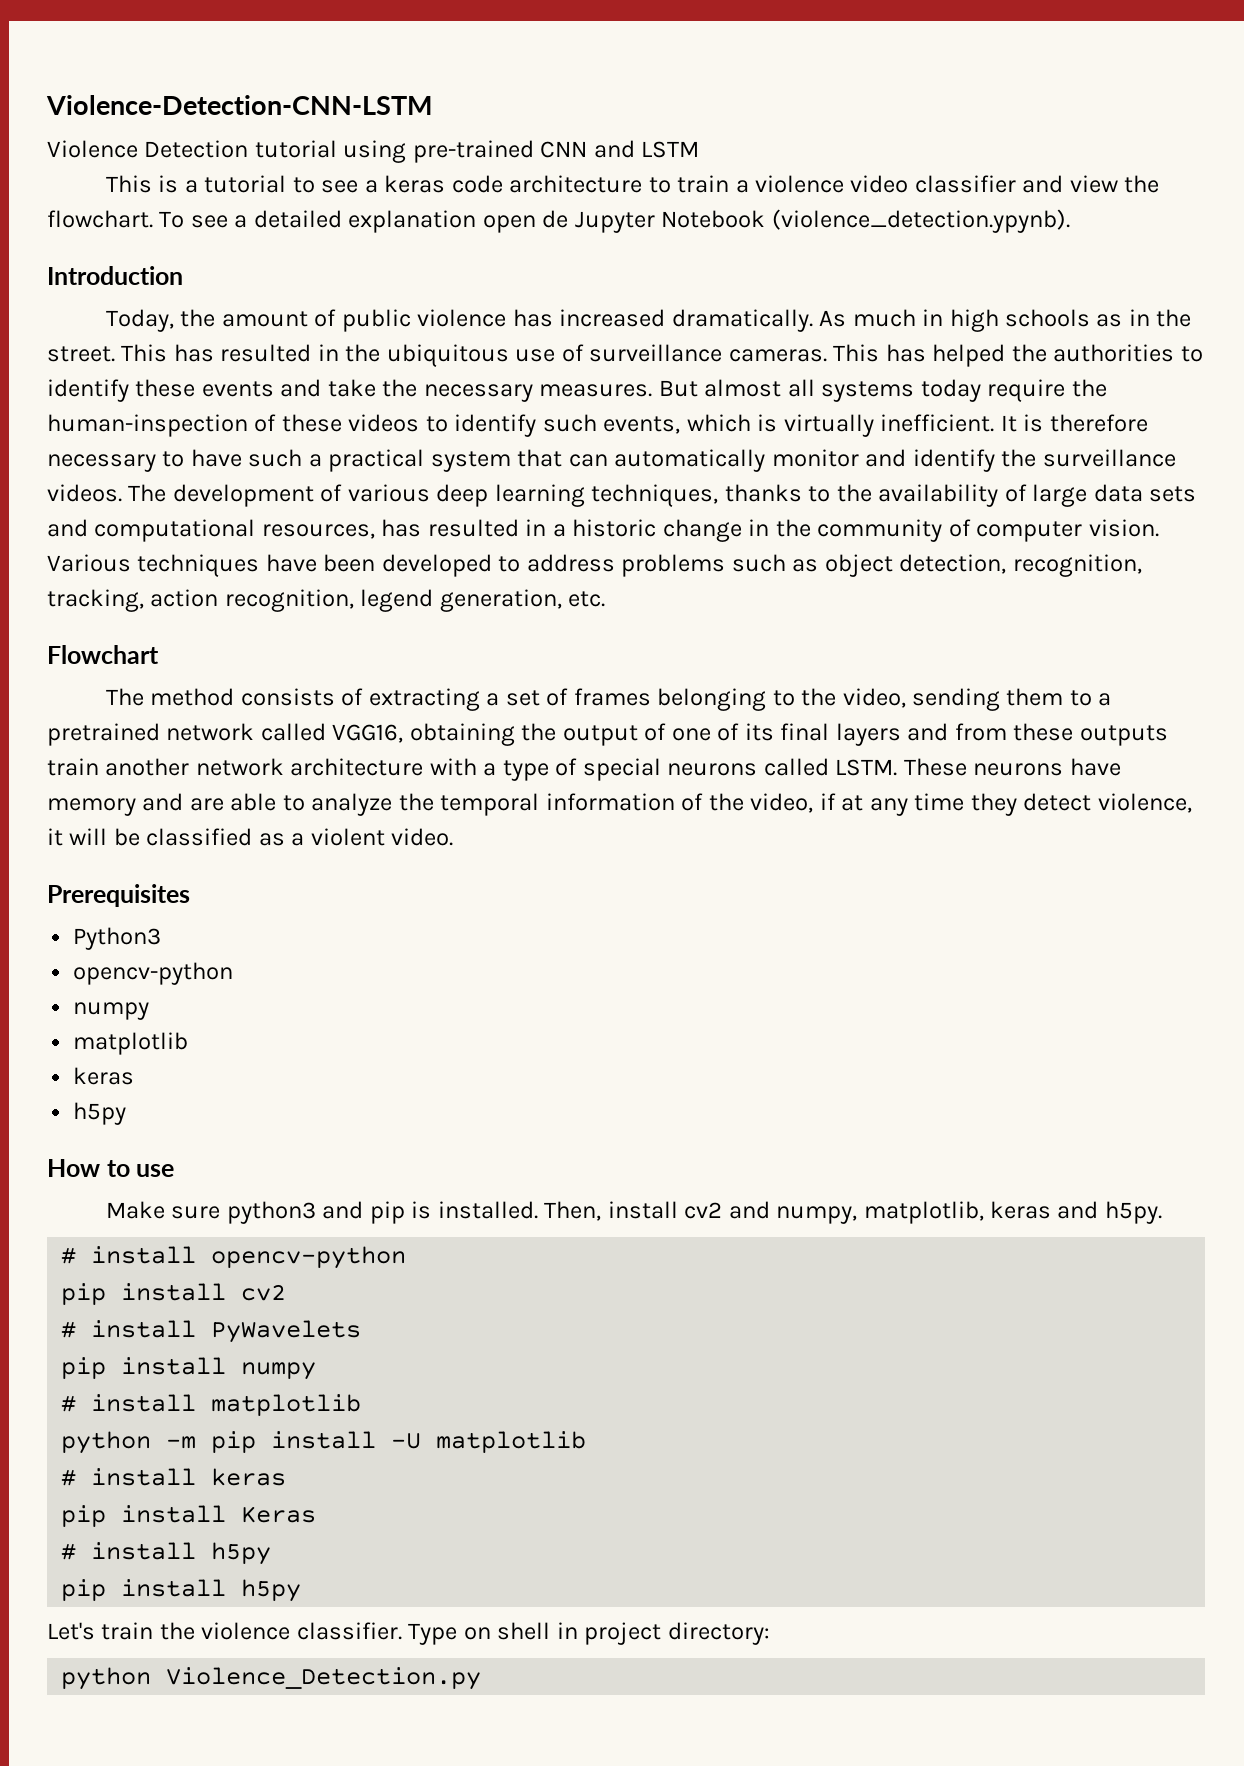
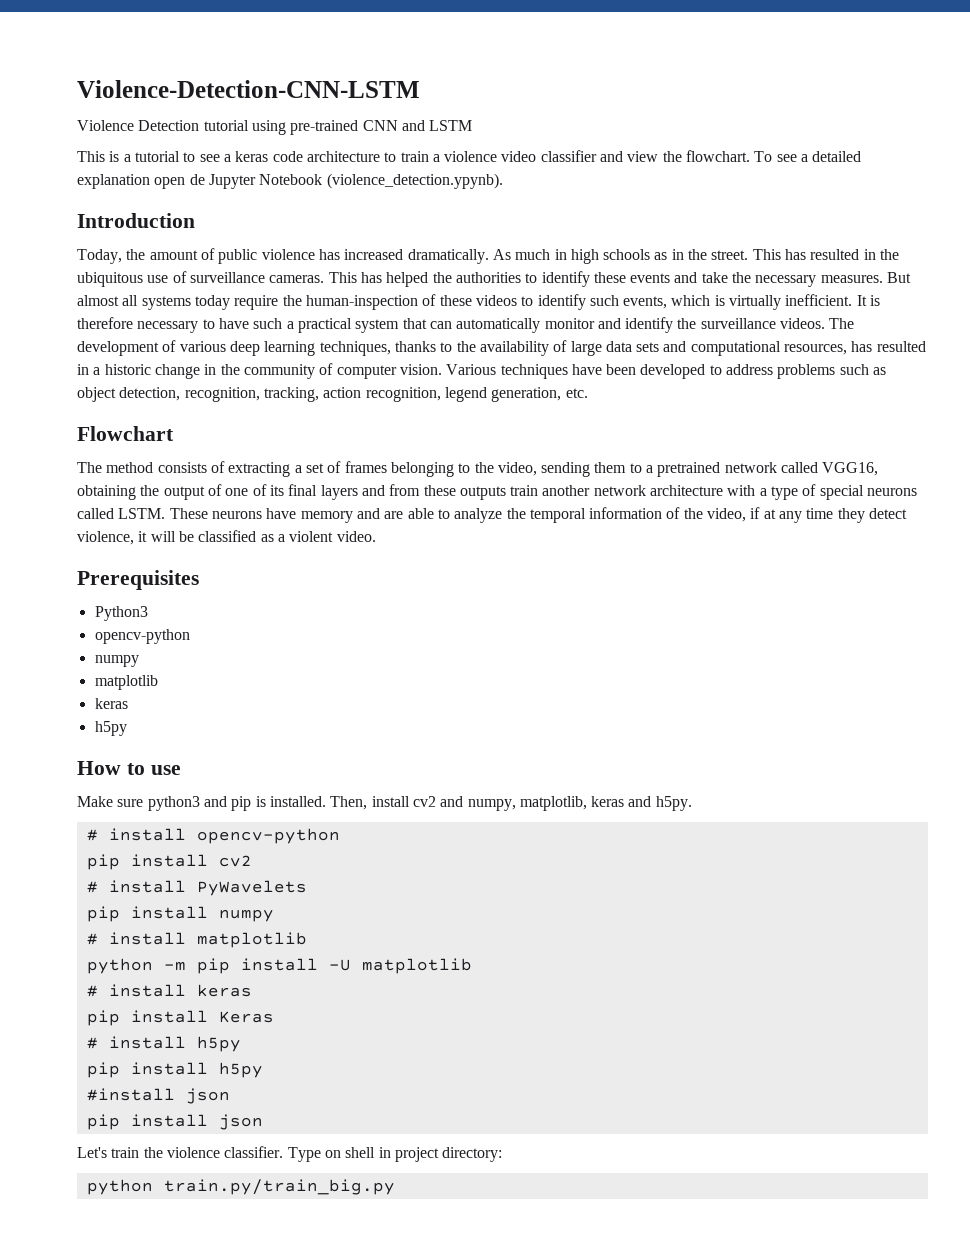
+ #install json
+ pip install json
- python Violence_Detection.py
+ python train.py/train_big.py

